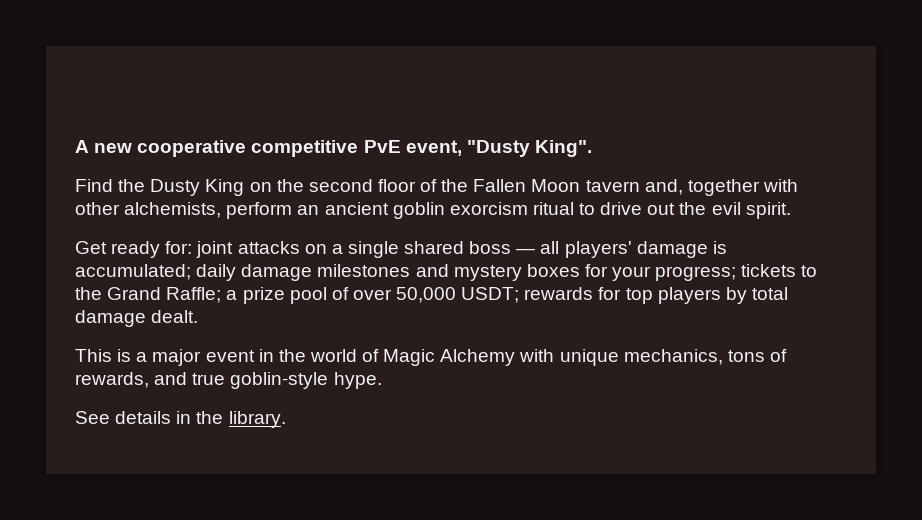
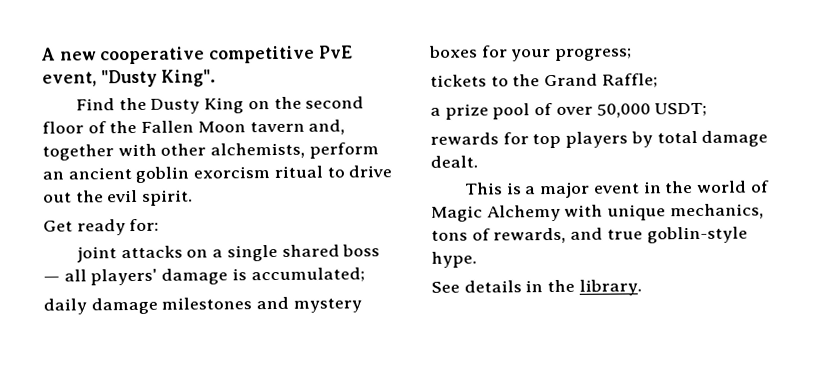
- Get ready for: joint attacks on a single shared boss — all players' damage is accumulated; daily damage milestones and mystery boxes for your progress; tickets to the Grand Raffle; a prize pool of over 50,000 USDT; rewards for top players by total damage dealt.
+ Get ready for:
+ joint attacks on a single shared boss — all players' damage is accumulated;
+ daily damage milestones and mystery boxes for your progress;
+ tickets to the Grand Raffle;
+ a prize pool of over 50,000 USDT;
+ rewards for top players by total damage dealt.

